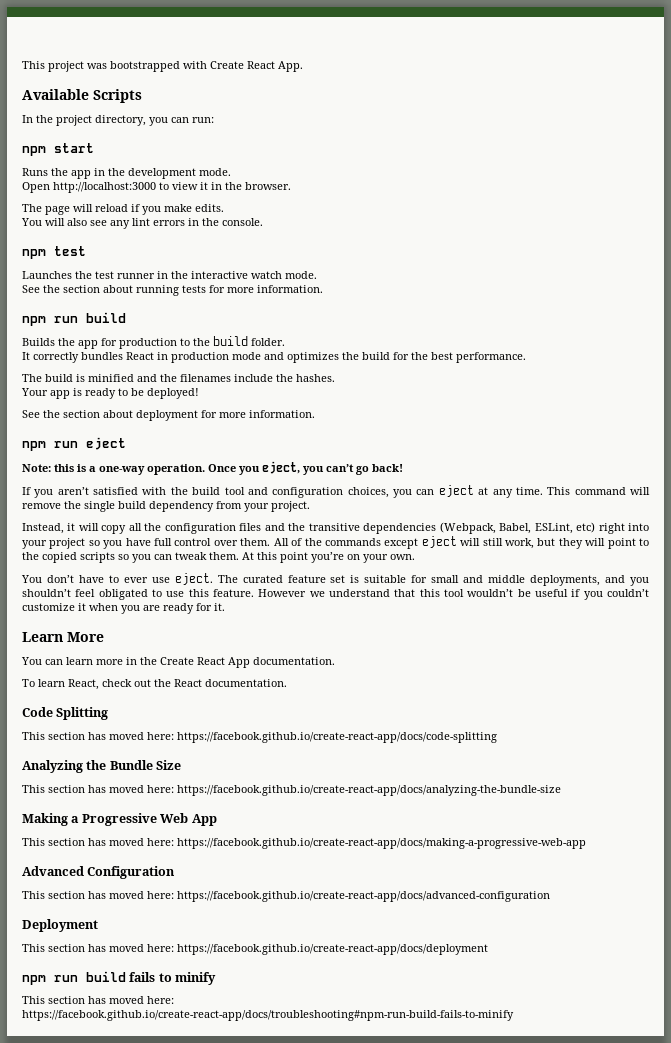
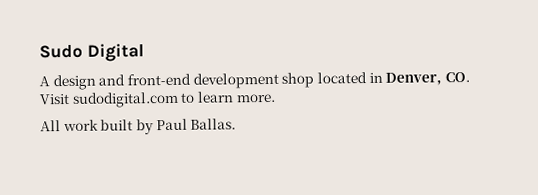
- This project was bootstrapped with Create React App.
- Available Scripts
- In the project directory, you can run:
- npm start
- Runs the app in the development mode.
- Open http://localhost:3000 to view it in the browser.
- The page will reload if you make edits.
- You will also see any lint errors in the console.
- npm test
- Launches the test runner in the interactive watch mode.
- See the section about running tests for more information.
- npm run build
- Builds the app for production to the build folder.
- It correctly bundles React in production mode and optimizes the build for the best performance.
- The build is minified and the filenames include the hashes.
- Your app is ready to be deployed!
- See the section about deployment for more information.
- npm run eject
- Note: this is a one-way operation. Once you eject, you can’t go back!
- If you aren’t satisfied with the build tool and configuration choices, you can eject at any time. This command will remove the single build dependency from your project.
- Instead, it will copy all the configuration files and the transitive dependencies (Webpack, Babel, ESLint, etc) right into your project so you have full control over them. All of the commands except eject will still work, but they will point to the copied scripts so you can tweak them. At this point you’re on your own.
- You don’t have to ever use eject. The curated feature set is suitable for small and middle deployments, and you shouldn’t feel obligated to use this feature. However we understand that this tool wouldn’t be useful if you couldn’t customize it when you are ready for it.
- Learn More
- You can learn more in the Create React App documentation.
- To learn React, check out the React documentation.
- Code Splitting
- This section has moved here: https://facebook.github.io/create-react-app/docs/code-splitting
- Analyzing the Bundle Size
- This section has moved here: https://facebook.github.io/create-react-app/docs/analyzing-the-bundle-size
- Making a Progressive Web App
- This section has moved here: https://facebook.github.io/create-react-app/docs/making-a-progressive-web-app
- Advanced Configuration
- This section has moved here: https://facebook.github.io/create-react-app/docs/advanced-configuration
- Deployment
- This section has moved here: https://facebook.github.io/create-react-app/docs/deployment
- npm run build fails to minify
- This section has moved here: https://facebook.github.io/create-react-app/docs/troubleshooting#npm-run-build-fails-to-minify
+ Sudo Digital
+ A design and front-end development shop located in Denver, CO. Visit sudodigital.com to learn more.
+ All work built by Paul Ballas.

